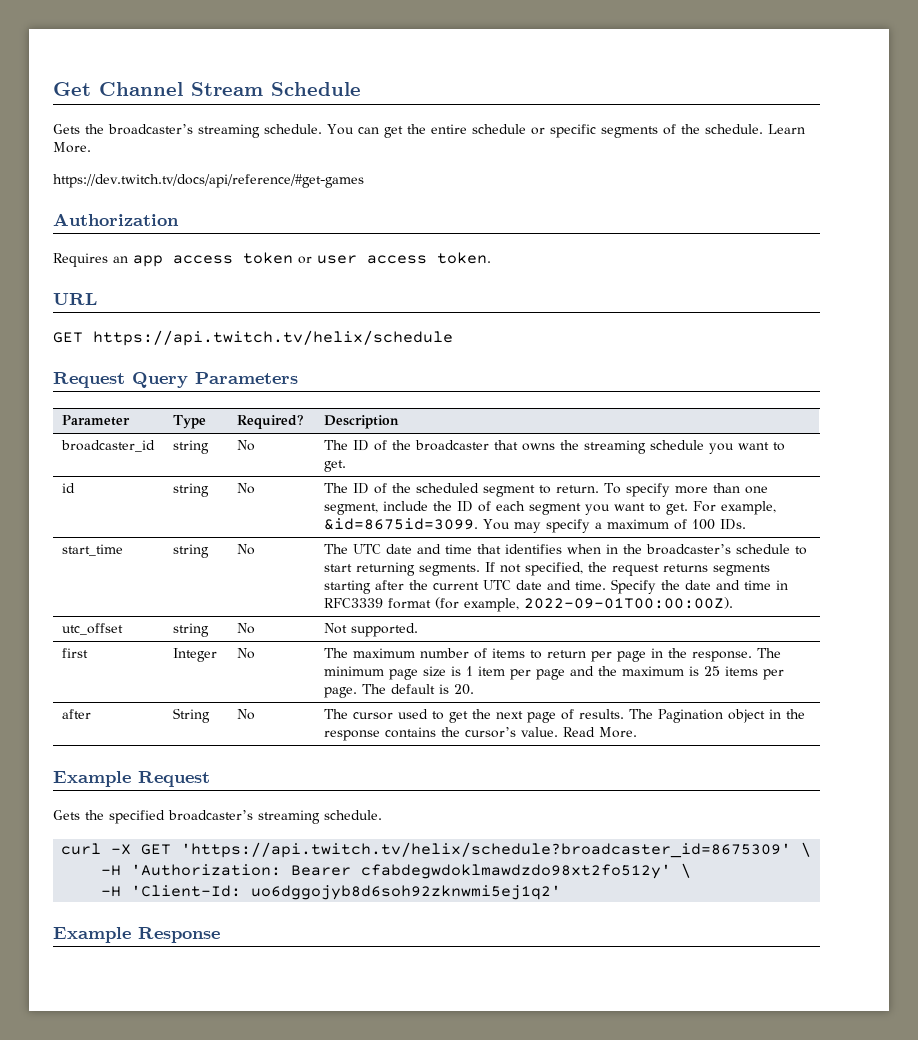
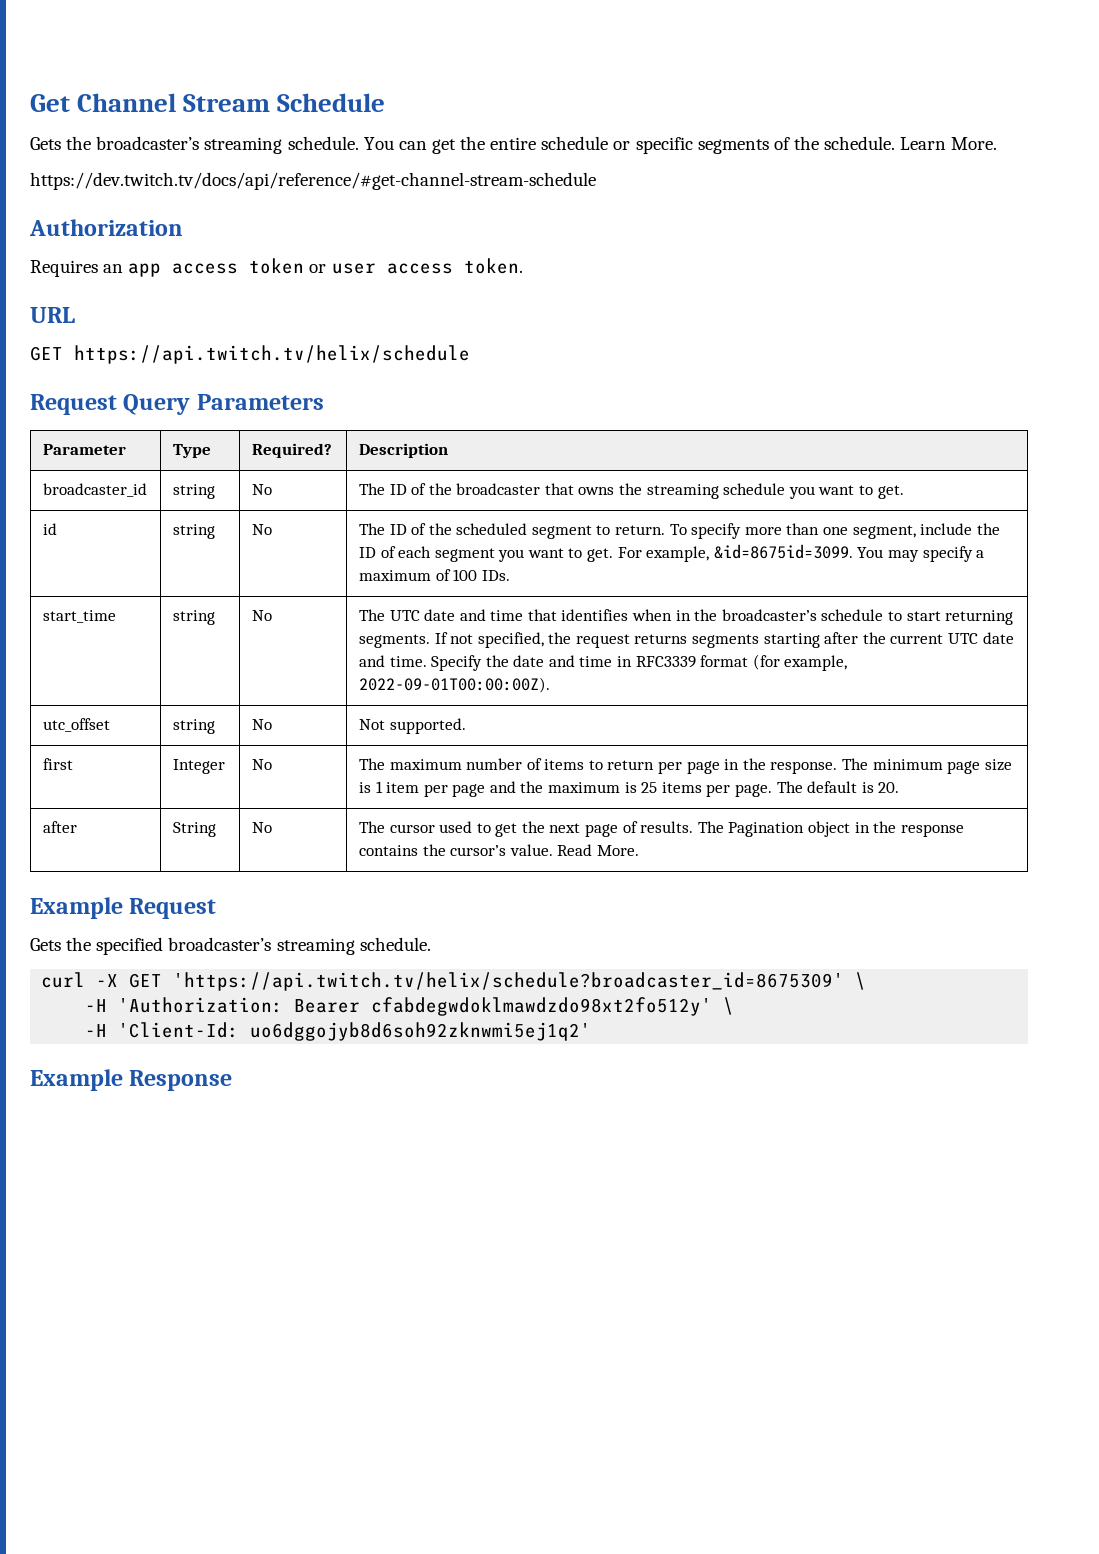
- https://dev.twitch.tv/docs/api/reference/#get-games
+ https://dev.twitch.tv/docs/api/reference/#get-channel-stream-schedule

